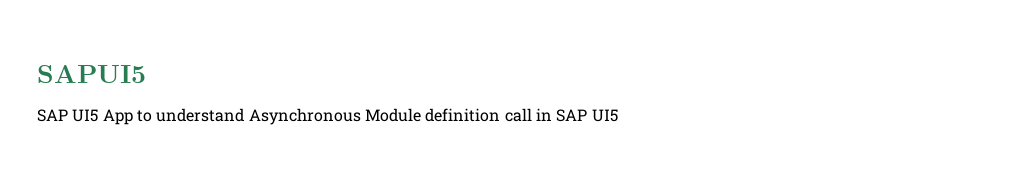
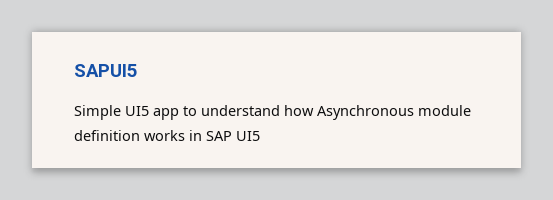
- SAP UI5 App to understand Asynchronous Module definition call in SAP UI5
+ Simple UI5 app to understand how Asynchronous module definition works in SAP UI5

